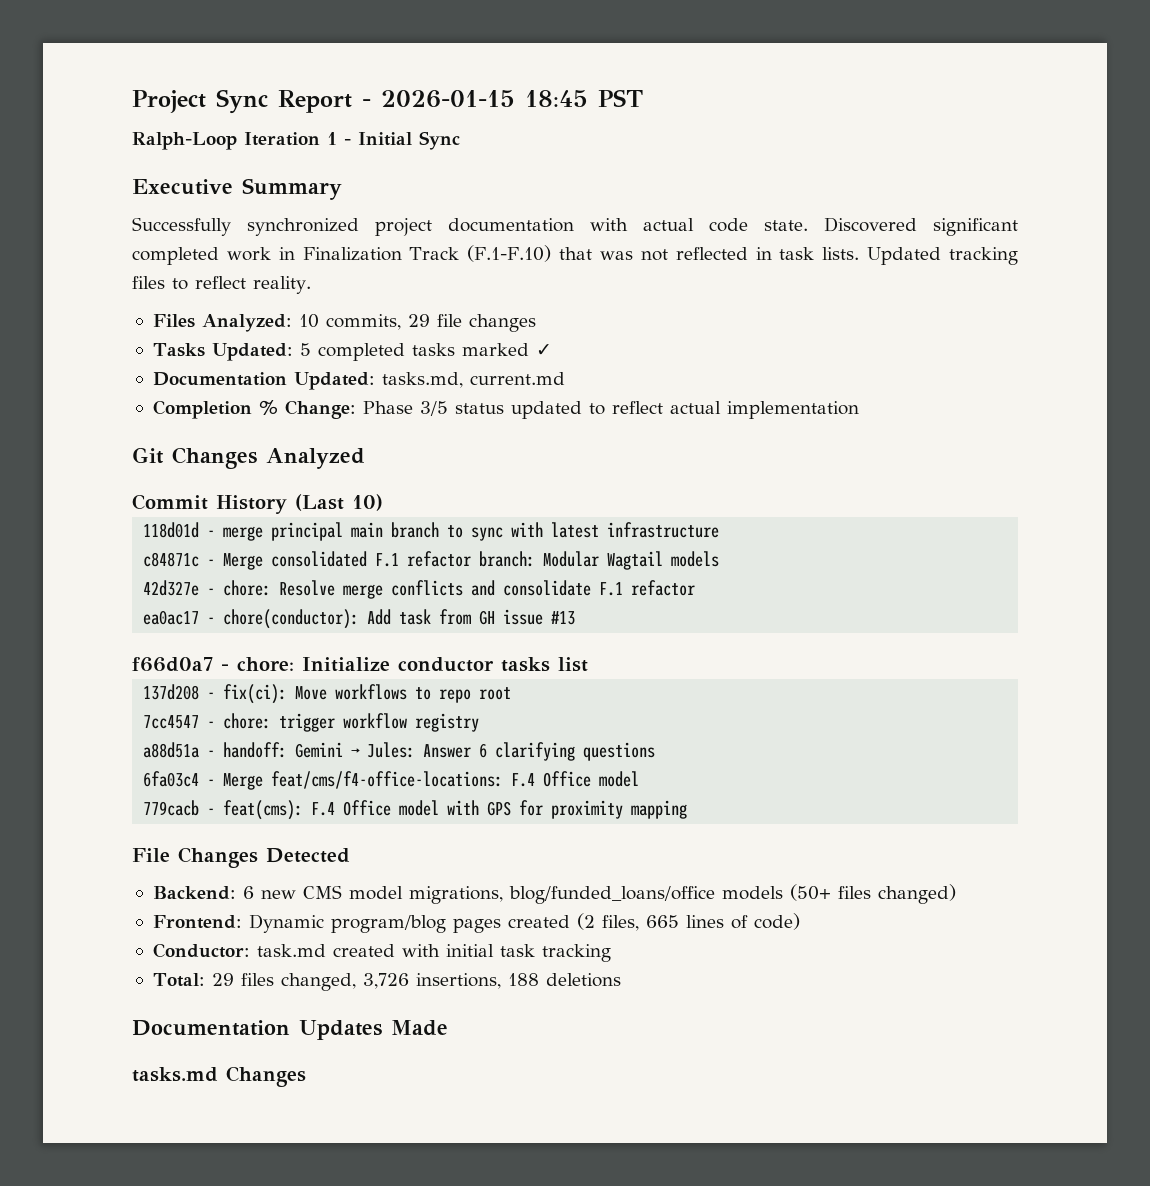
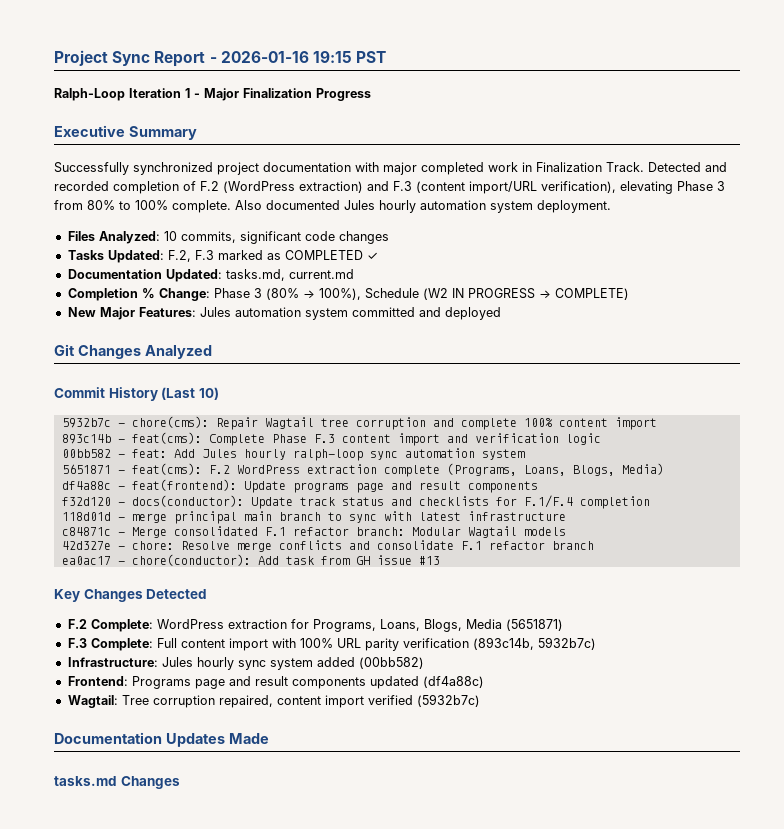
- Project Sync Report - 2026-01-15 18:45 PST
+ Project Sync Report - 2026-01-16 19:15 PST
- Ralph-Loop Iteration 1 - Initial Sync
+ Ralph-Loop Iteration 1 - Major Finalization Progress
- Successfully synchronized project documentation with actual code state. Discovered significant completed work in Finalization Track (F.1-F.10) that was not reflected in task lists. Updated tracking files to reflect reality.
+ Successfully synchronized project documentation with major completed work in Finalization Track. Detected and recorded completion of F.2 (WordPress extraction) and F.3 (content import/URL verification), elevating Phase 3 from 80% to 100% complete. Also documented Jules hourly automation system deployment.
- Files Analyzed: 10 commits, 29 file changes
+ Files Analyzed: 10 commits, significant code changes
- Tasks Updated: 5 completed tasks marked ✓
+ Tasks Updated: F.2, F.3 marked as COMPLETED ✓
- Completion % Change: Phase 3/5 status updated to reflect actual implementation
+ Completion % Change: Phase 3 (80% → 100%), Schedule (W2 IN PROGRESS → COMPLETE)
+ New Major Features: Jules automation system committed and deployed
+ 5932b7c - chore(cms): Repair Wagtail tree corruption and complete 100% content import
+ 893c14b - feat(cms): Complete Phase F.3 content import and verification logic
+ 00bb582 - feat: Add Jules hourly ralph-loop sync automation system
+ 5651871 - feat(cms): F.2 WordPress extraction complete (Programs, Loans, Blogs, Media)
+ df4a88c - feat(frontend): Update programs page and result components
+ f32d120 - docs(conductor): Update track status and checklists for F.1/F.4 completion
- 42d327e - chore: Resolve merge conflicts and consolidate F.1 refactor
+ 42d327e - chore: Resolve merge conflicts and consolidate F.1 refactor branch
- f66d0a7 - chore: Initialize conductor tasks list
- 137d208 - fix(ci): Move workflows to repo root
- 7cc4547 - chore: trigger workflow registry
- a88d51a - handoff: Gemini → Jules: Answer 6 clarifying questions
- 6fa03c4 - Merge feat/cms/f4-office-locations: F.4 Office model
- 779cacb - feat(cms): F.4 Office model with GPS for proximity mapping
- File Changes Detected
- Backend: 6 new CMS model migrations, blog/funded_loans/office models (50+ files changed)
- Frontend: Dynamic program/blog pages created (2 files, 665 lines of code)
- Conductor: task.md created with initial task tracking
- Total: 29 files changed, 3,726 insertions, 188 deletions
+ Key Changes Detected
+ F.2 Complete: WordPress extraction for Programs, Loans, Blogs, Media (5651871)
+ F.3 Complete: Full content import with 100% URL parity verification (893c14b, 5932b7c)
+ Infrastructure: Jules hourly sync system added (00bb582)
+ Frontend: Programs page and result components updated (df4a88c)
+ Wagtail: Tree corruption repaired, content import verified (5932b7c)

